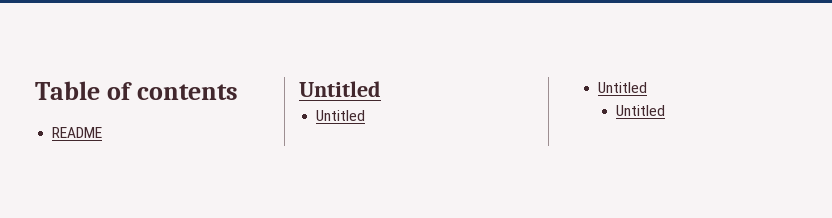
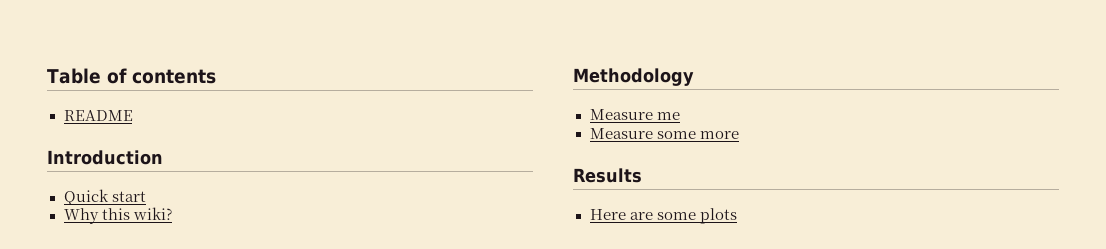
  README
- Untitled
- Untitled
- Untitled
- Untitled
+ Introduction
+ Quick start
+ Why this wiki?
+ Methodology
+ Measure me
+ Measure some more
+ Results
+ Here are some plots

